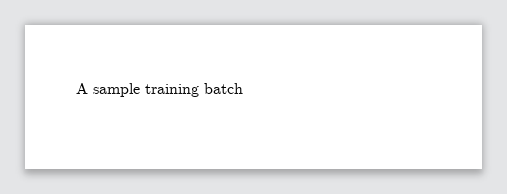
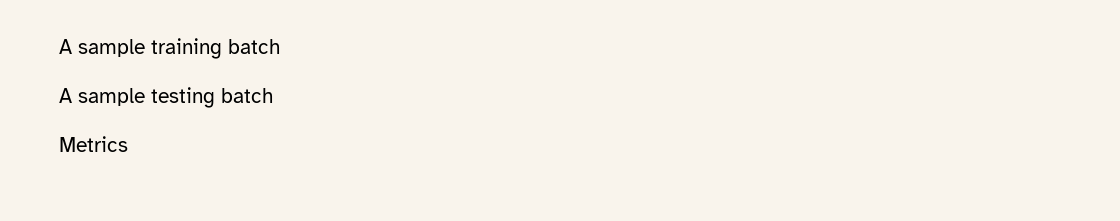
+ A sample testing batch
+ Metrics

